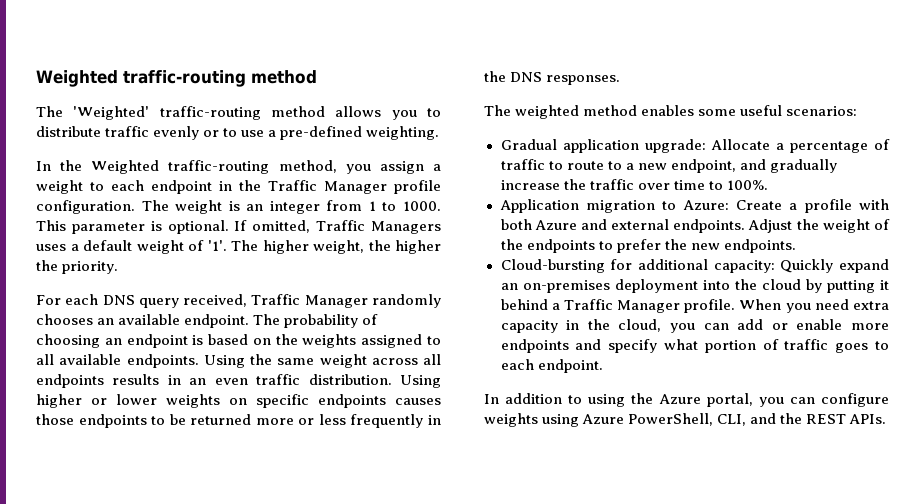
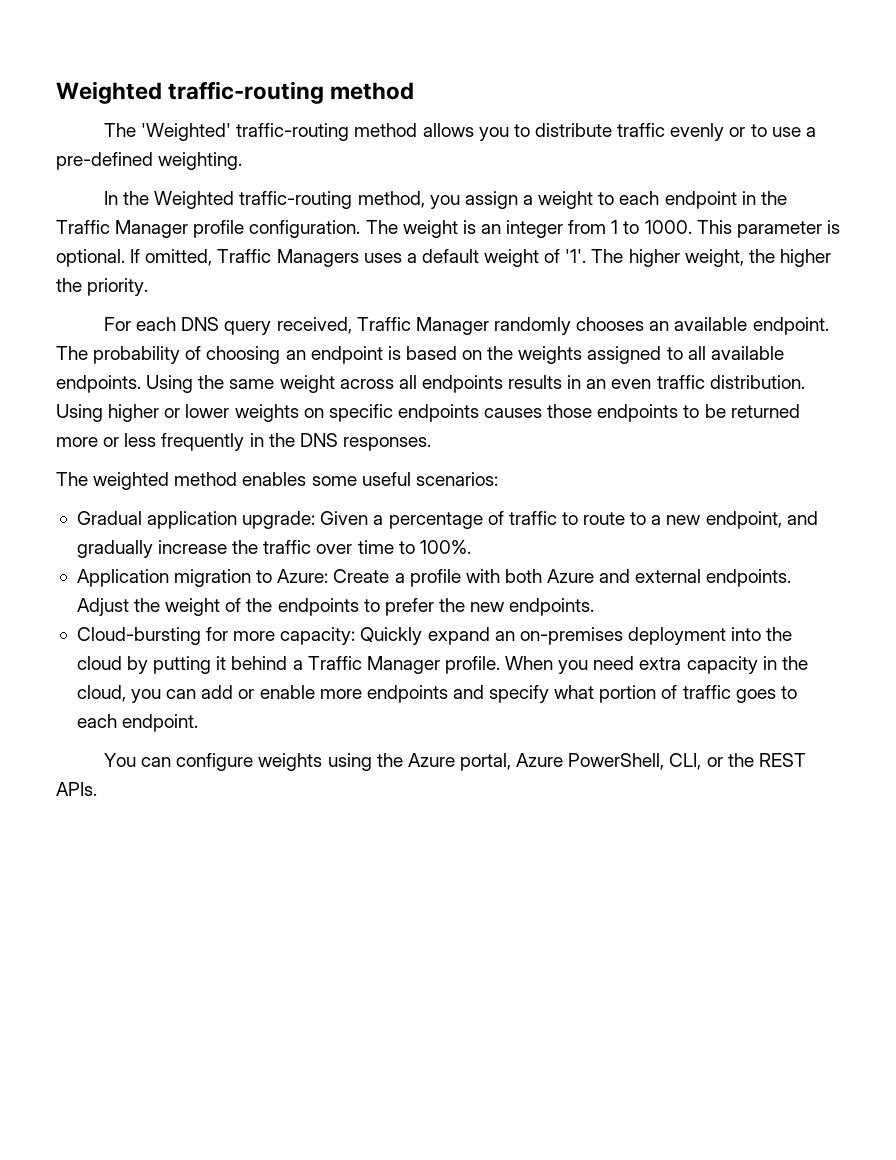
- Gradual application upgrade: Allocate a percentage of traffic to route to a new endpoint, and gradually increase the traffic over time to 100%.
+ Gradual application upgrade: Given a percentage of traffic to route to a new endpoint, and gradually increase the traffic over time to 100%.
- Cloud-bursting for additional capacity: Quickly expand an on-premises deployment into the cloud by putting it behind a Traffic Manager profile.
+ Cloud-bursting for more capacity: Quickly expand an on-premises deployment into the cloud by putting it behind a Traffic Manager profile.
- In addition to using the Azure portal, you can configure weights using Azure PowerShell, CLI, and the REST APIs.
+ You can configure weights using the Azure portal, Azure PowerShell, CLI, or the REST APIs.

